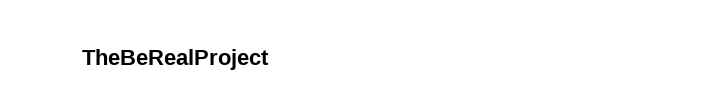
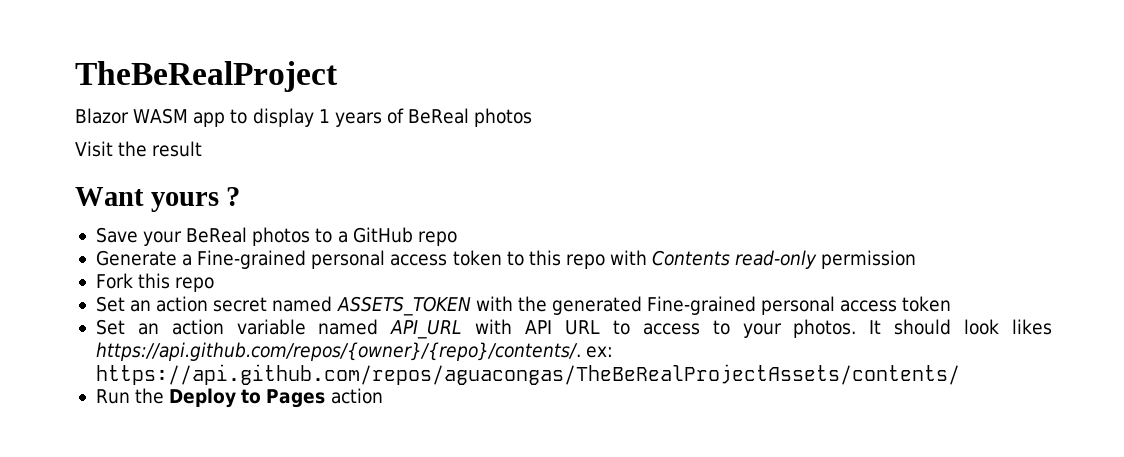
+ Blazor WASM app to display 1 years of BeReal photos
+ Visit the result
+ Want yours ?
+ Save your BeReal photos to a GitHub repo
+ Generate a Fine-grained personal access token to this repo with Contents read-only permission
+ Fork this repo
+ Set an action secret named ASSETS_TOKEN with the generated Fine-grained personal access token
+ Set an action variable named API_URL with API URL to access to your photos. It should look likes https://api.github.com/repos/{owner}/{repo}/contents/. ex: https://api.github.com/repos/aguacongas/TheBeRealProjectAssets/contents/
+ Run the Deploy to Pages action

